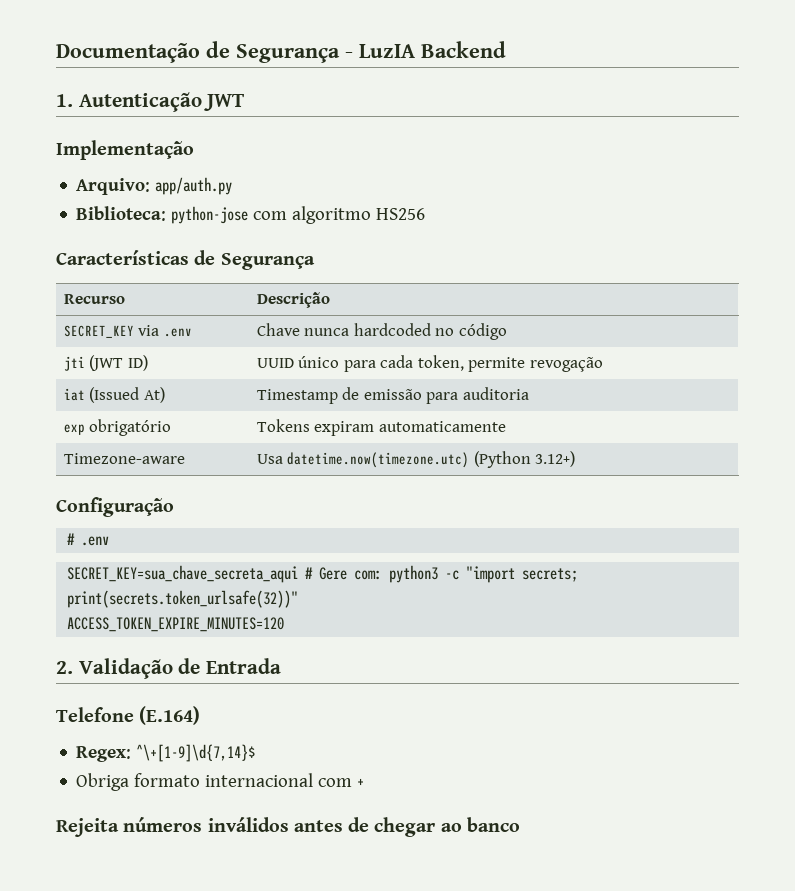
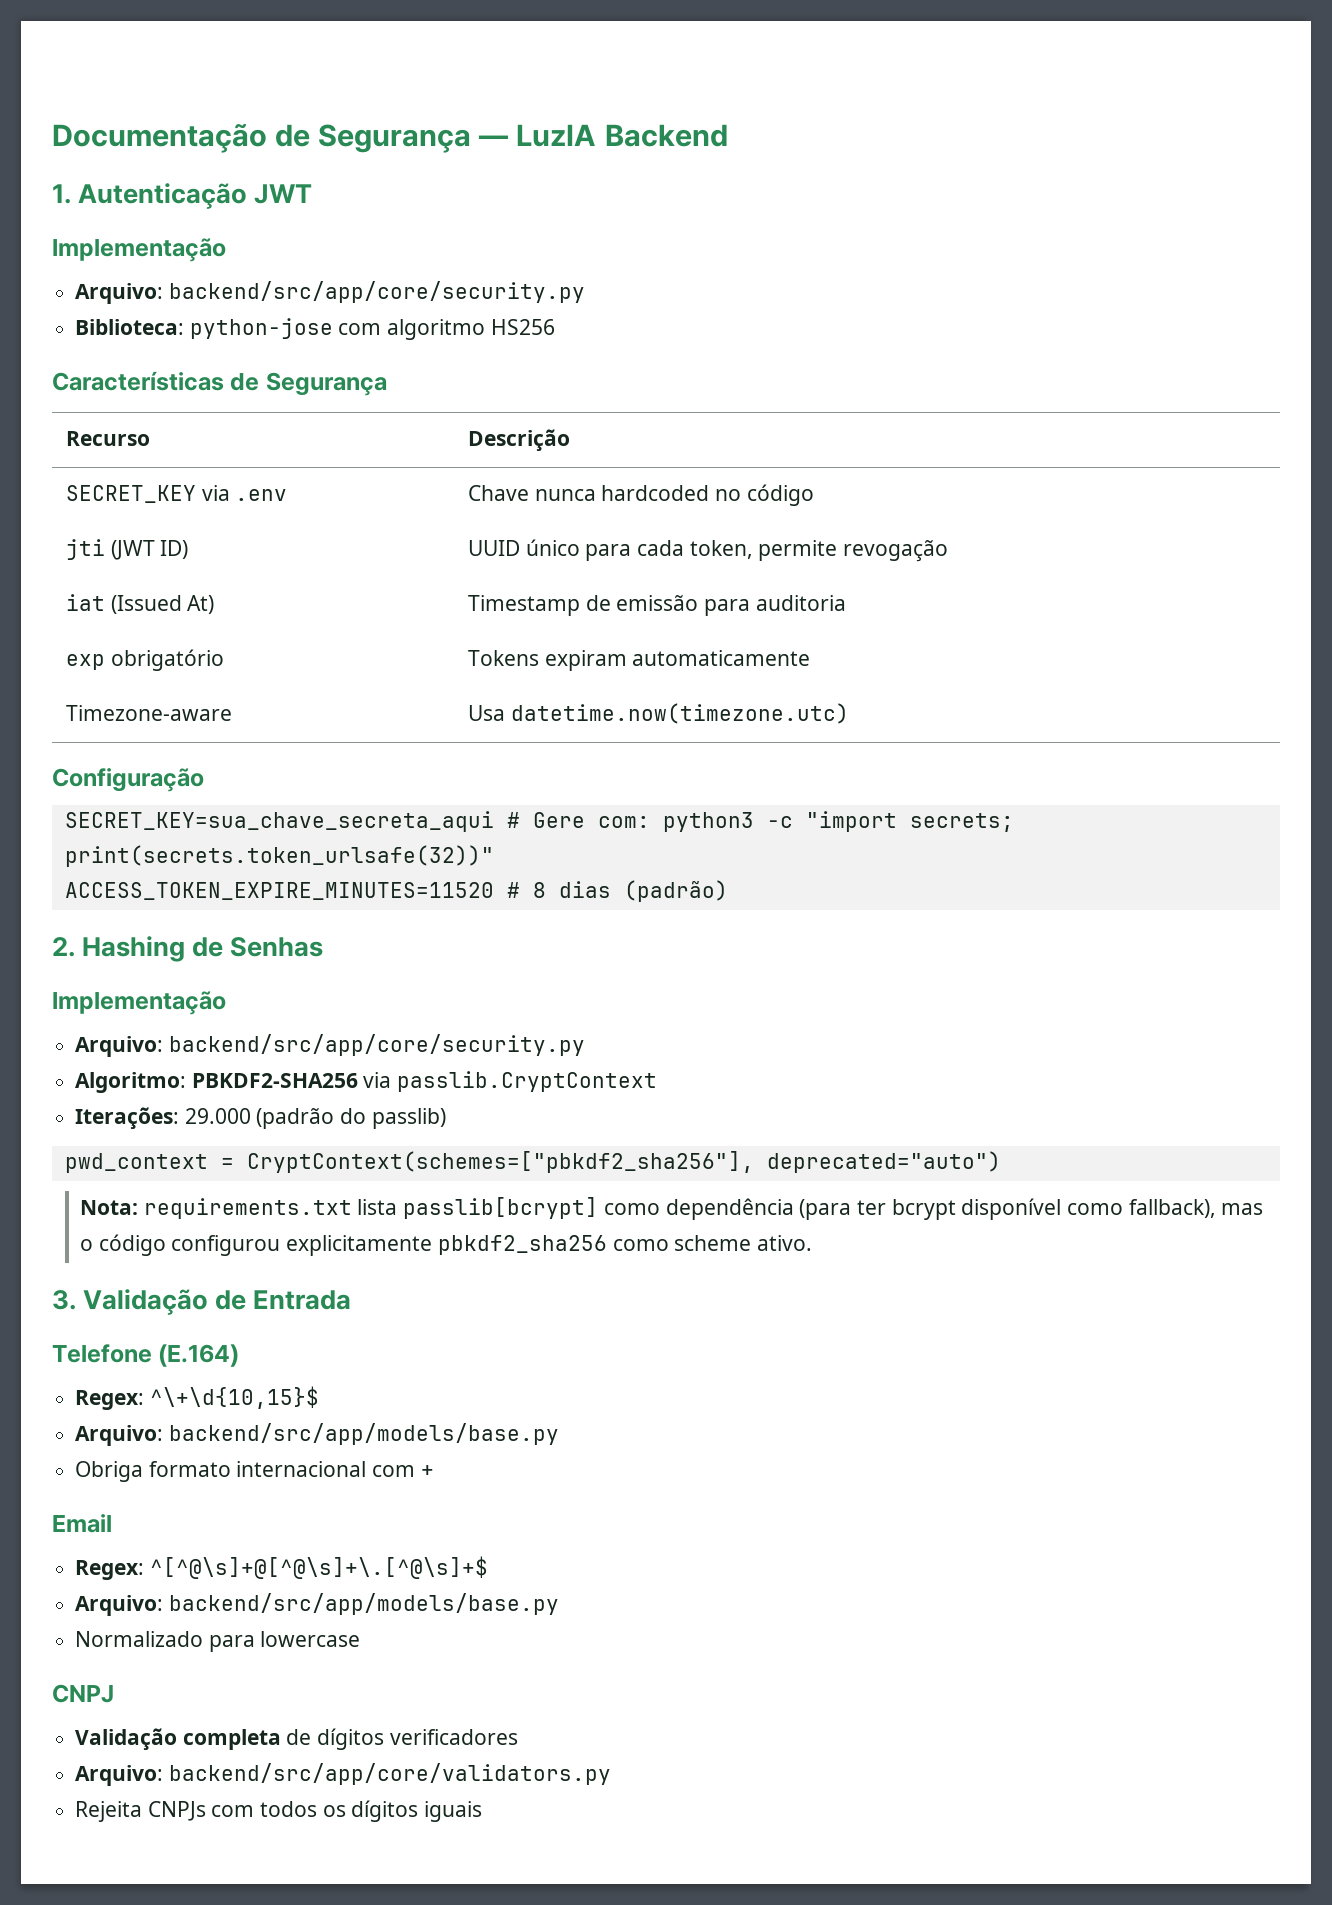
- Documentação de Segurança - LuzIA Backend
+ Documentação de Segurança — LuzIA Backend
  1. Autenticação JWT
  Implementação
- Arquivo: app/auth.py
+ Arquivo: backend/src/app/core/security.py
- Timezone-aware | Usa datetime.now(timezone.utc) (Python 3.12+)
+ Timezone-aware | Usa datetime.now(timezone.utc)
- # .env
- ACCESS_TOKEN_EXPIRE_MINUTES=120
- 2. Validação de Entrada
+ ACCESS_TOKEN_EXPIRE_MINUTES=11520 # 8 dias (padrão)
+ 2. Hashing de Senhas
+ Implementação
+ Arquivo: backend/src/app/core/security.py
+ Algoritmo: PBKDF2-SHA256 via passlib.CryptContext
+ Iterações: 29.000 (padrão do passlib)
+ pwd_context = CryptContext(schemes=["pbkdf2_sha256"], deprecated="auto")
+ Nota: requirements.txt lista passlib[bcrypt] como dependência (para ter bcrypt disponível como fallback), mas o código configurou explicitamente pbkdf2_sha256 como scheme ativo.
+ 3. Validação de Entrada
- Regex: ^\+[1-9]\d{7,14}$
+ Regex: ^\+\d{10,15}$
+ Arquivo: backend/src/app/models/base.py
- Rejeita números inválidos antes de chegar ao banco
+ Email
+ Regex: ^[^@\s]+@[^@\s]+\.[^@\s]+$
+ Arquivo: backend/src/app/models/base.py
+ Normalizado para lowercase
+ CNPJ
+ Validação completa de dígitos verificadores
+ Arquivo: backend/src/app/core/validators.py
+ Rejeita CNPJs com todos os dígitos iguais

